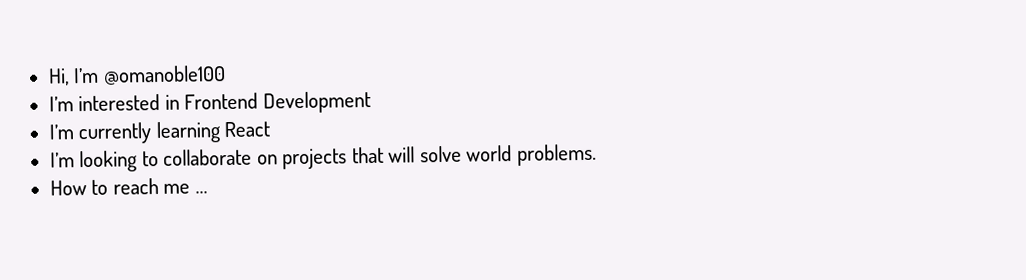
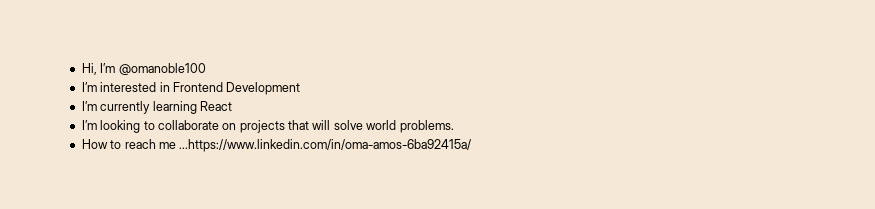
- How to reach me ...
+ How to reach me ...https://www.linkedin.com/in/oma-amos-6ba92415a/

